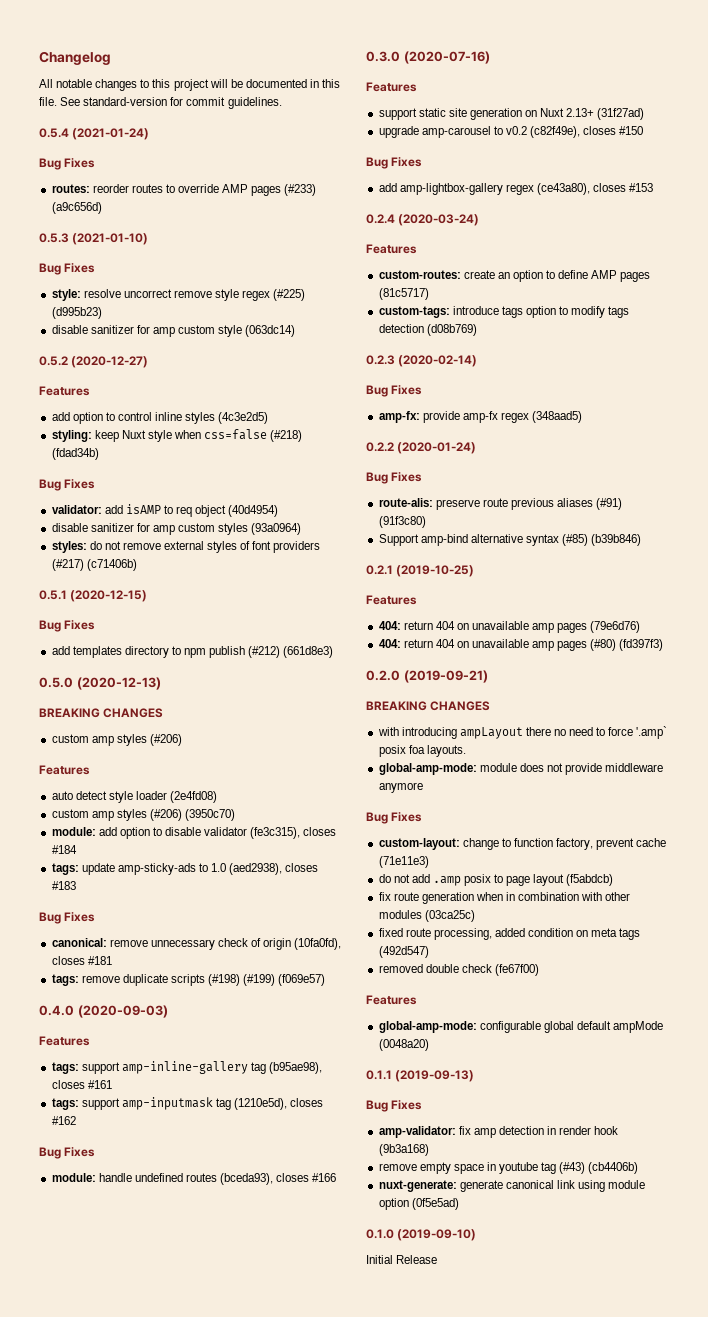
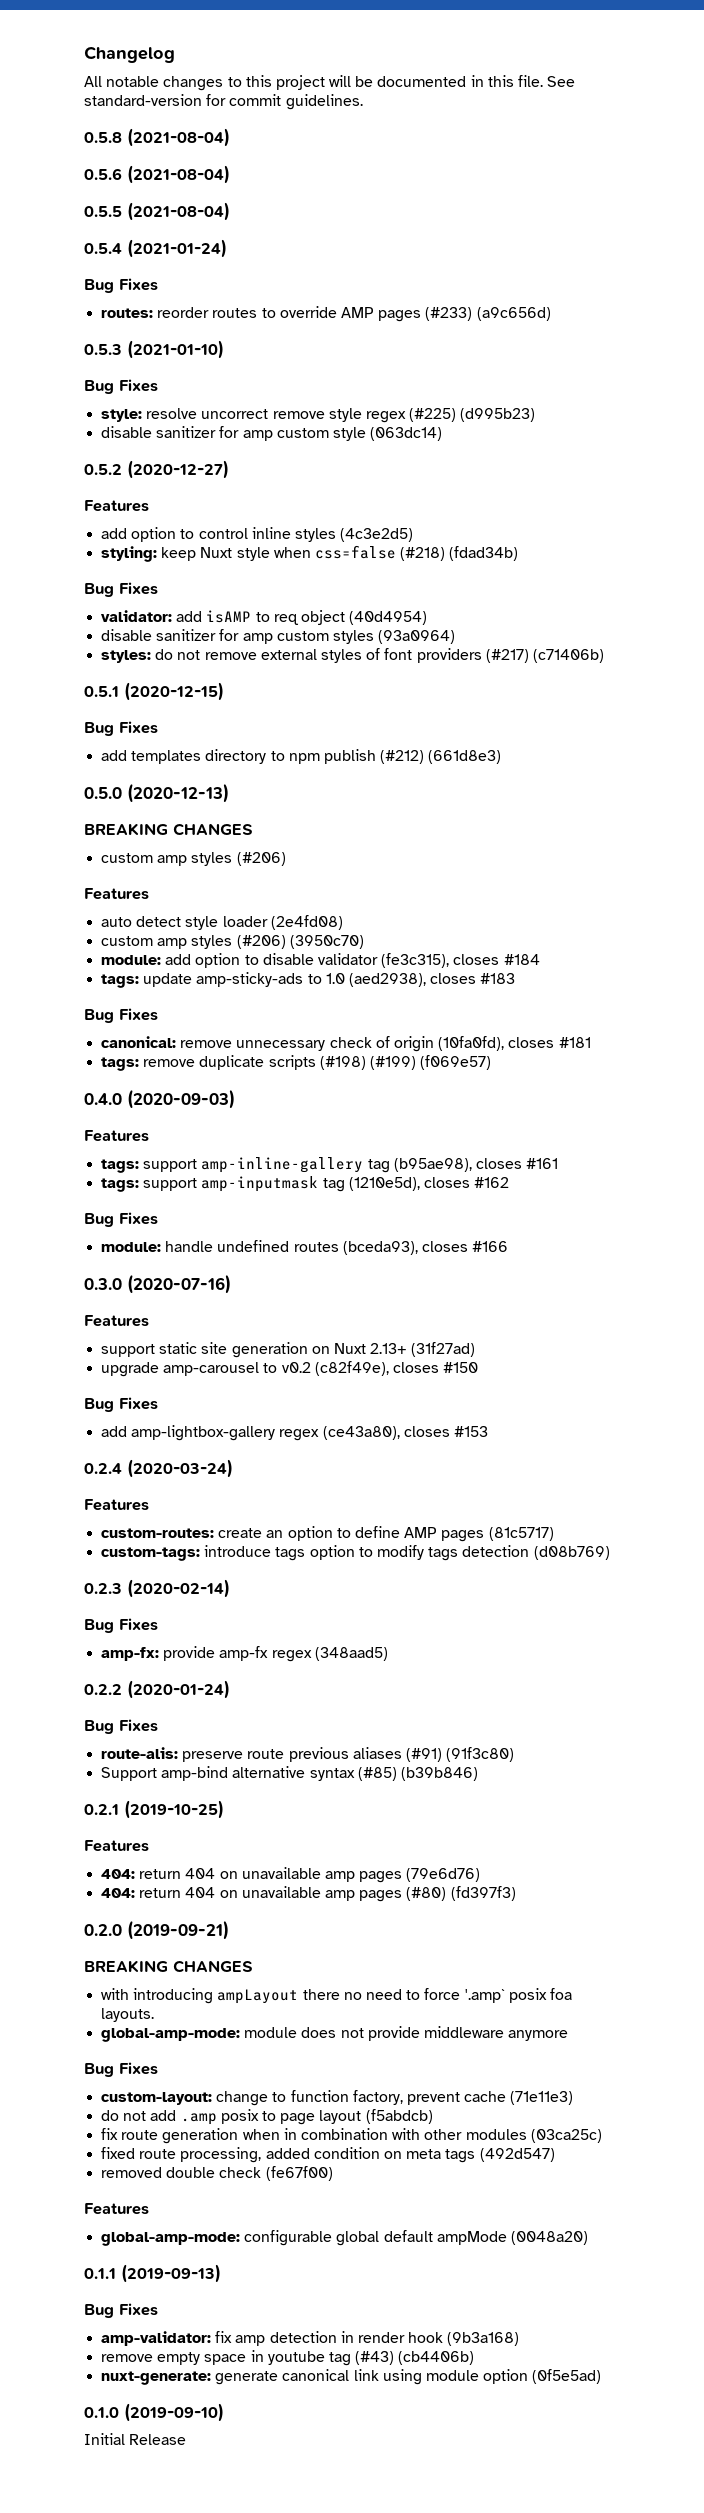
+ 0.5.8 (2021-08-04)
+ 0.5.6 (2021-08-04)
+ 0.5.5 (2021-08-04)

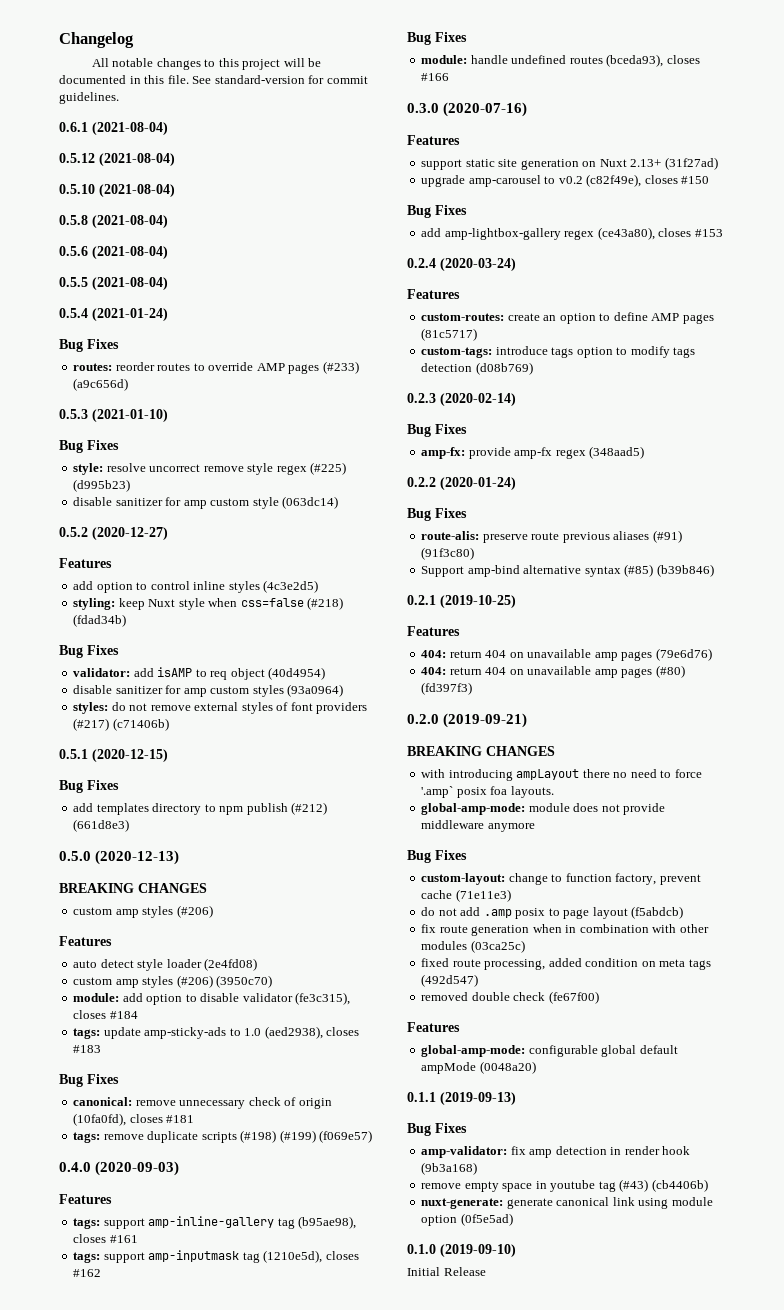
+ 0.6.1 (2021-08-04)
+ 0.5.12 (2021-08-04)
+ 0.5.10 (2021-08-04)

